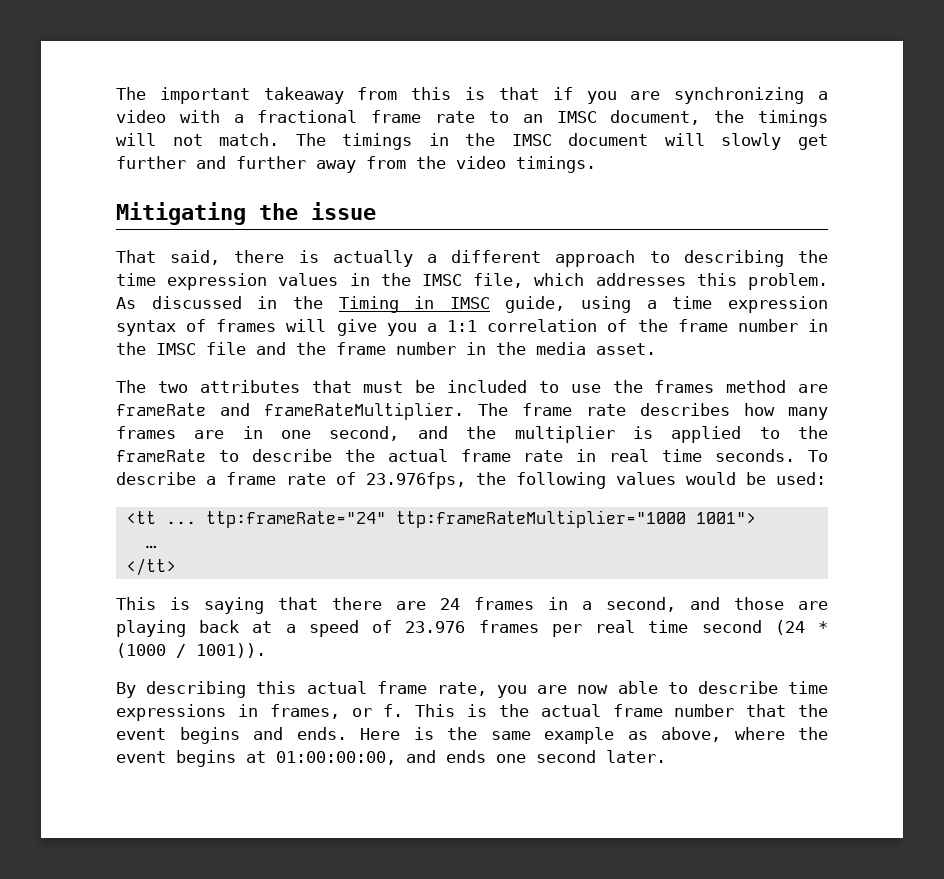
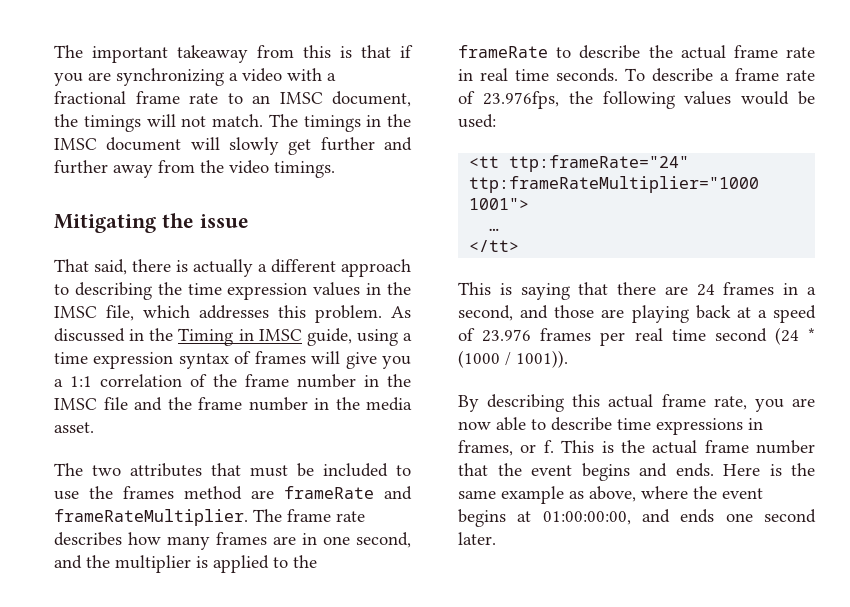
- <tt ... ttp:frameRate="24" ttp:frameRateMultiplier="1000 1001">
+ <tt ttp:frameRate="24" ttp:frameRateMultiplier="1000 1001">

